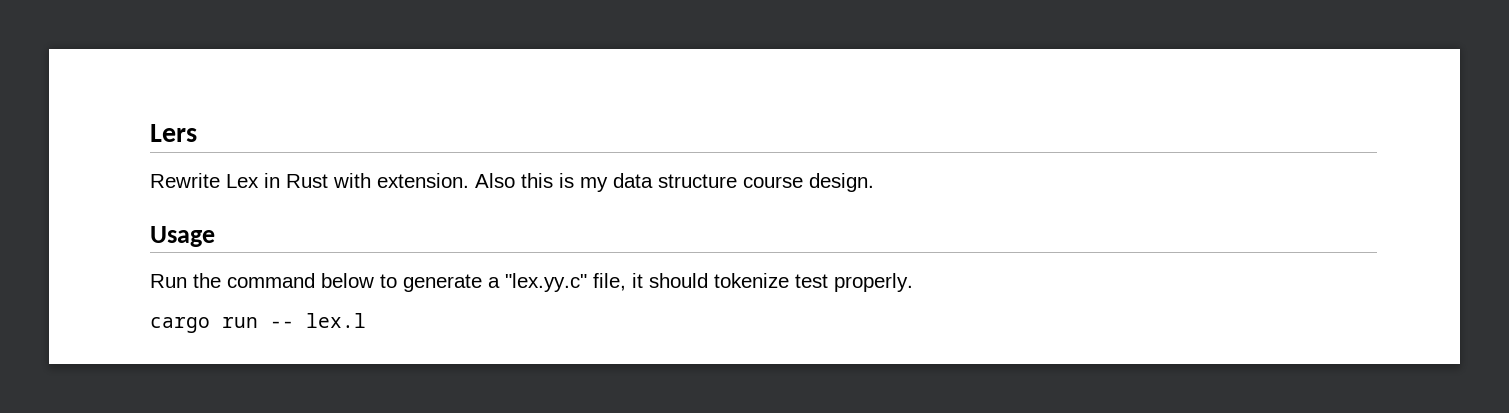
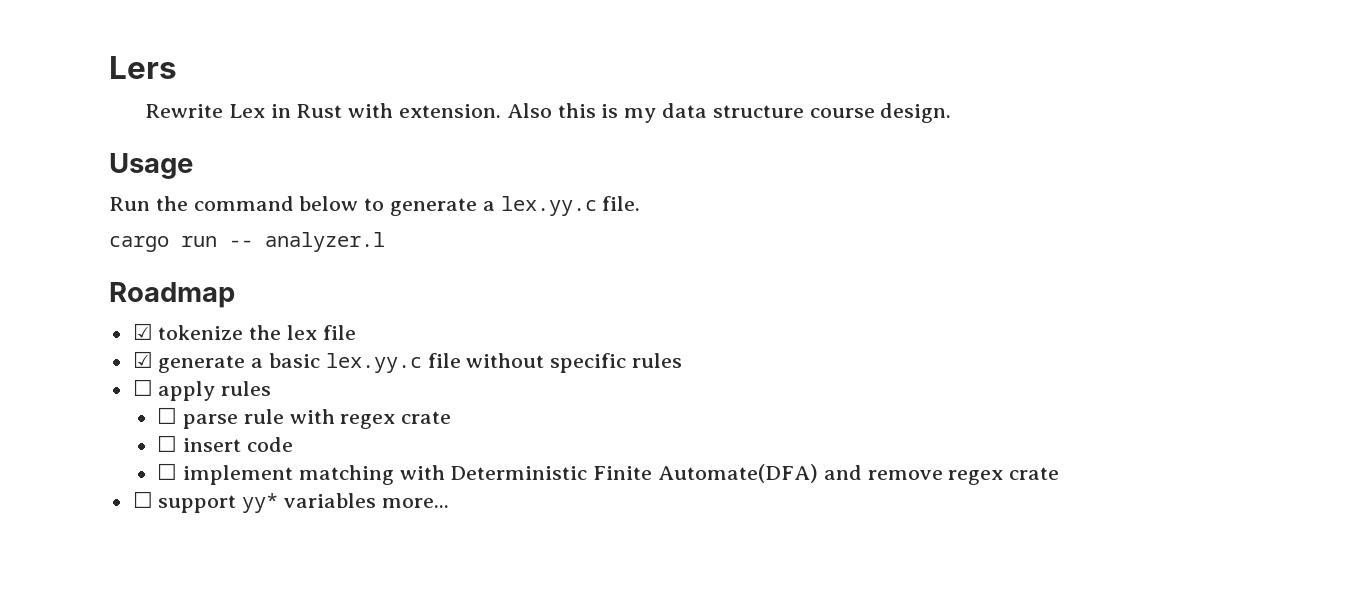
- Run the command below to generate a "lex.yy.c" file, it should tokenize test properly.
- cargo run -- lex.l
+ Run the command below to generate a lex.yy.c file.
+ cargo run -- analyzer.l
+ Roadmap
+ ☑ tokenize the lex file
+ ☑ generate a basic lex.yy.c file without specific rules
+ ☐ apply rules
+ ☐ parse rule with regex crate
+ ☐ insert code
+ ☐ implement matching with Deterministic Finite Automate(DFA) and remove regex crate
+ ☐ support yy* variables more...

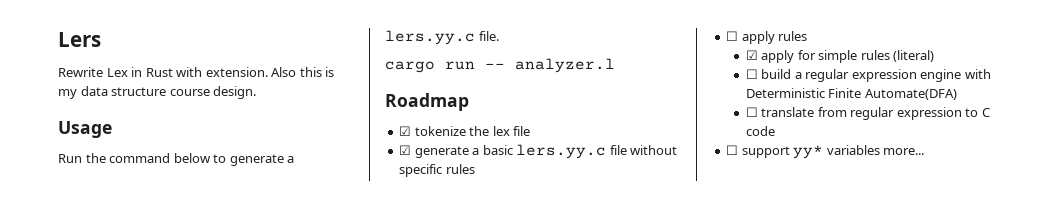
- Run the command below to generate a lex.yy.c file.
+ Run the command below to generate a lers.yy.c file.
- ☑ generate a basic lex.yy.c file without specific rules
+ ☑ generate a basic lers.yy.c file without specific rules
- ☐ parse rule with regex crate
- ☐ insert code
- ☐ implement matching with Deterministic Finite Automate(DFA) and remove regex crate
+ ☑ apply for simple rules (literal)
+ ☐ build a regular expression engine with Deterministic Finite Automate(DFA)
+ ☐ translate from regular expression to C code

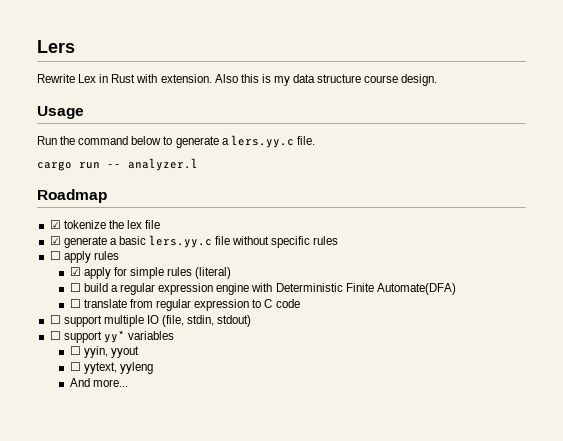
- ☐ support yy* variables more...
+ ☐ support multiple IO (file, stdin, stdout)
+ ☐ support yy* variables
+ ☐ yyin, yyout
+ ☐ yytext, yyleng
+ And more...

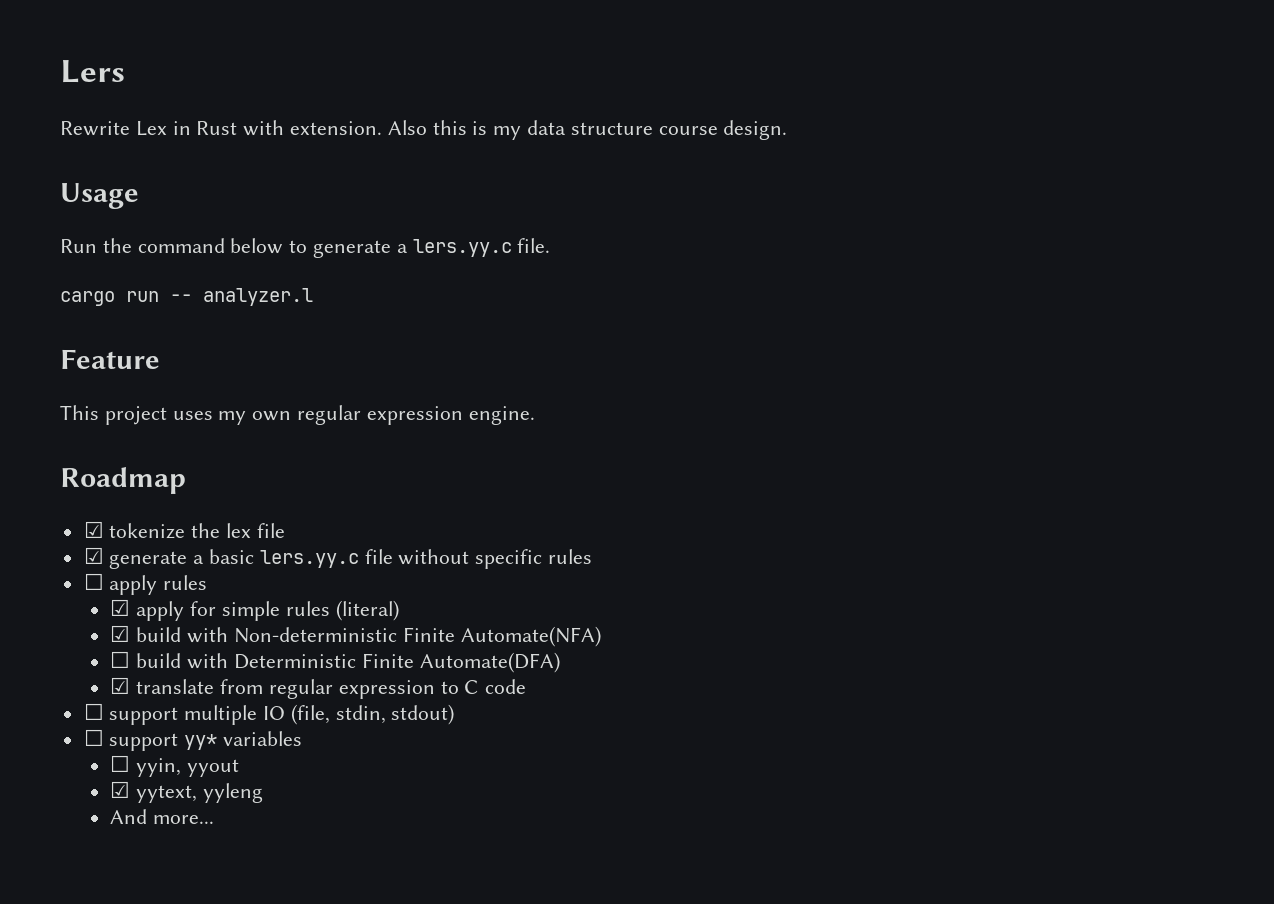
+ Feature
+ This project uses my own regular expression engine.
- ☐ build a regular expression engine with Deterministic Finite Automate(DFA)
+ ☑ build with Non-deterministic Finite Automate(NFA)
+ ☐ build with Deterministic Finite Automate(DFA)
- ☐ translate from regular expression to C code
+ ☑ translate from regular expression to C code
- ☐ yytext, yyleng
+ ☑ yytext, yyleng

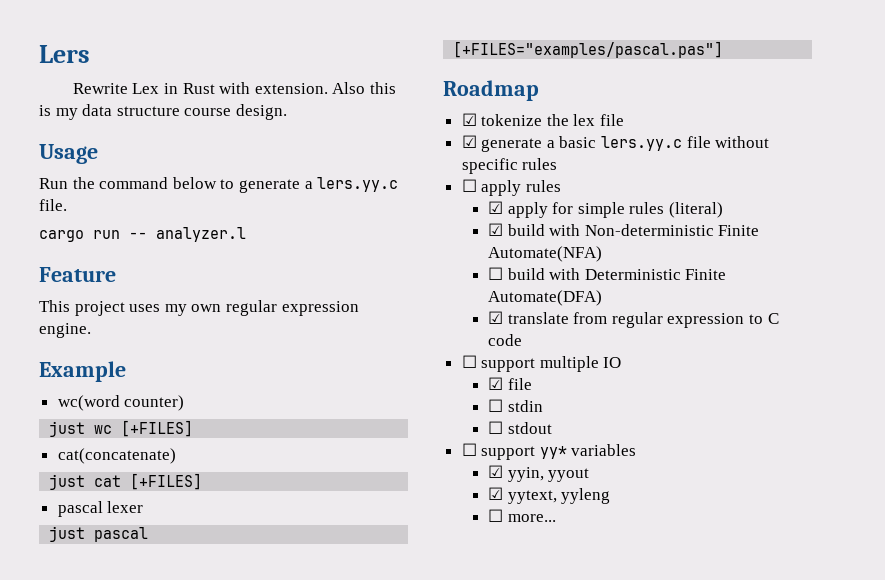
+ Example
+ wc(word counter)
+ just wc [+FILES]
+ cat(concatenate)
+ just cat [+FILES]
+ pascal lexer
+ just pascal [+FILES="examples/pascal.pas"]
- ☐ support multiple IO (file, stdin, stdout)
+ ☐ support multiple IO
+ ☑ file
+ ☐ stdin
+ ☐ stdout
- ☐ yyin, yyout
+ ☑ yyin, yyout
- And more...
+ ☐ more...

